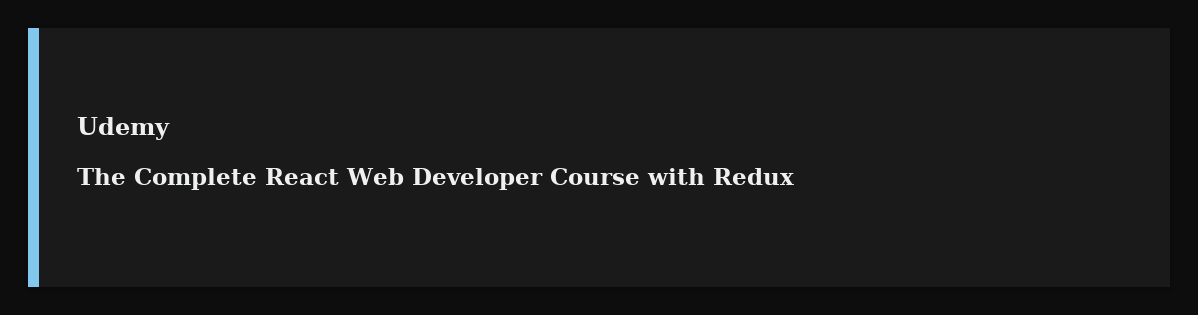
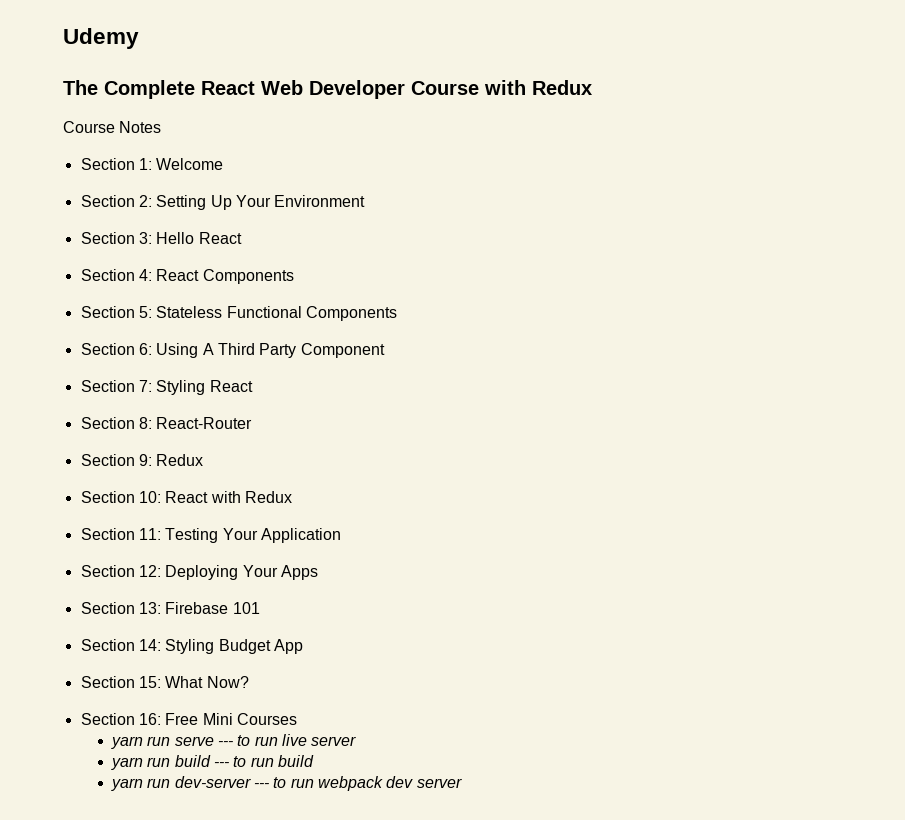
+ Course Notes
+ Section 1: Welcome
+ Section 2: Setting Up Your Environment
+ Section 3: Hello React
+ Section 4: React Components
+ Section 5: Stateless Functional Components
+ Section 6: Using A Third Party Component
+ Section 7: Styling React
+ Section 8: React-Router
+ Section 9: Redux
+ Section 10: React with Redux
+ Section 11: Testing Your Application
+ Section 12: Deploying Your Apps
+ Section 13: Firebase 101
+ Section 14: Styling Budget App
+ Section 15: What Now?
+ Section 16: Free Mini Courses
+ yarn run serve --- to run live server
+ yarn run build --- to run build
+ yarn run dev-server --- to run webpack dev server

